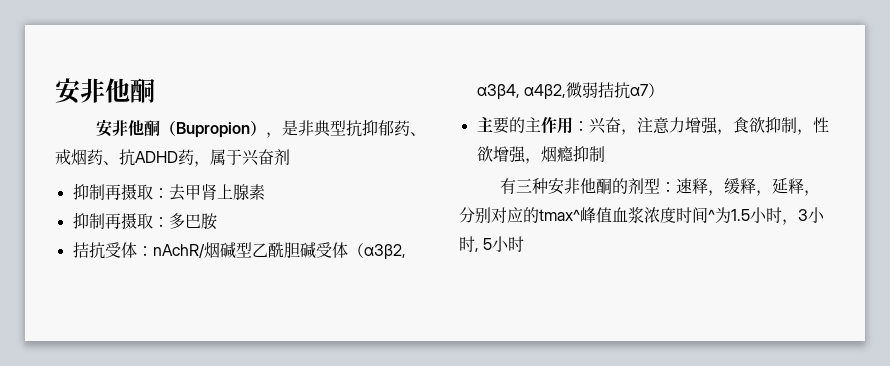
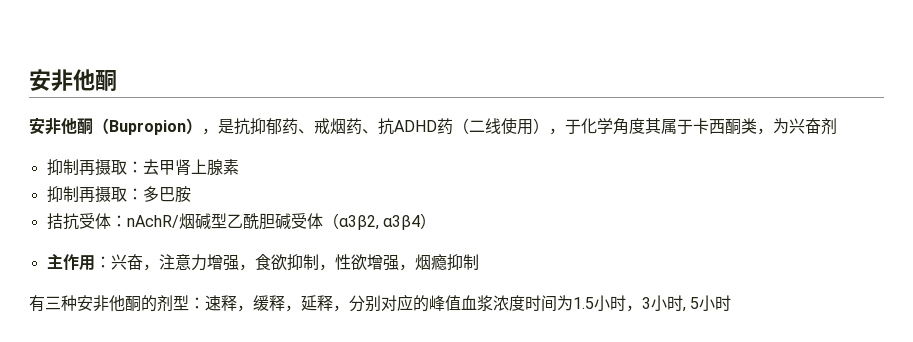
- 安非他酮（Bupropion），是非典型抗抑郁药、戒烟药、抗ADHD药，属于兴奋剂
+ 安非他酮（Bupropion），是抗抑郁药、戒烟药、抗ADHD药（二线使用），于化学角度其属于卡西酮类，为兴奋剂
- 拮抗受体：nAchR/烟碱型乙酰胆碱受体（α3β2, α3β4, α4β2,微弱拮抗α7）
+ 拮抗受体：nAchR/烟碱型乙酰胆碱受体（α3β2, α3β4）
- 主要的主作用：兴奋，注意力增强，食欲抑制，性欲增强，烟瘾抑制
+ 主作用：兴奋，注意力增强，食欲抑制，性欲增强，烟瘾抑制
- 有三种安非他酮的剂型：速释，缓释，延释，分别对应的tmax^峰值血浆浓度时间^为1.5小时，3小时, 5小时
+ 有三种安非他酮的剂型：速释，缓释，延释，分别对应的峰值血浆浓度时间为1.5小时，3小时, 5小时

